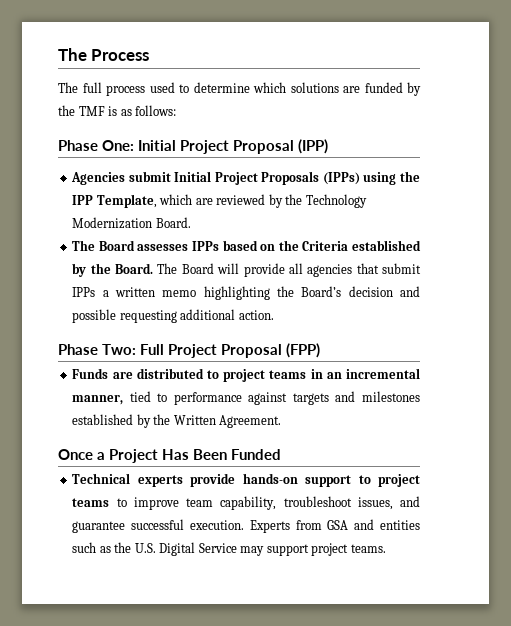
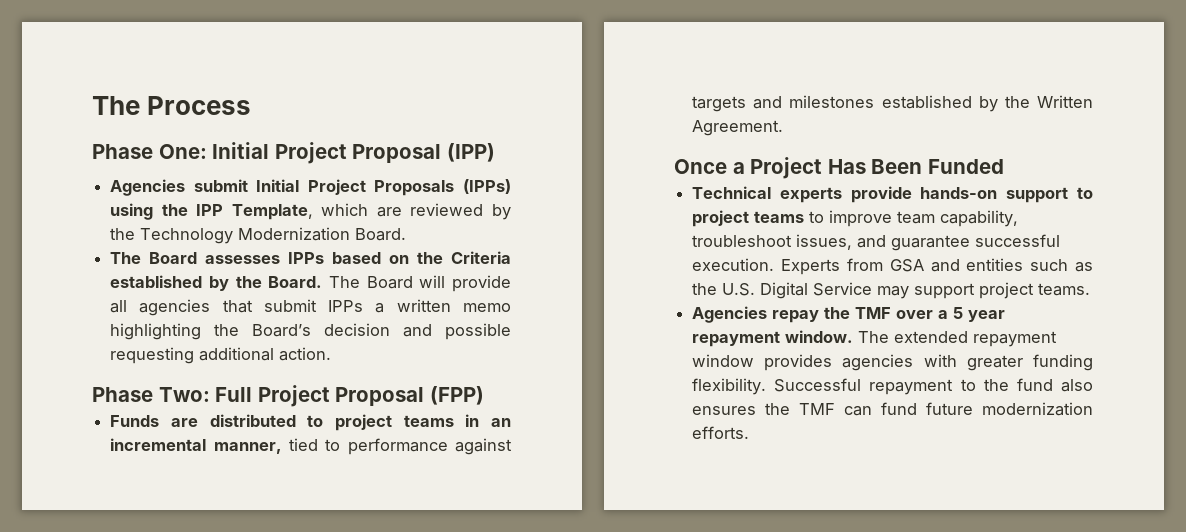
- The full process used to determine which solutions are funded by the TMF is as follows:
+ Agencies repay the TMF over a 5 year repayment window. The extended repayment window provides agencies with greater funding flexibility. Successful repayment to the fund also ensures the TMF can fund future modernization efforts.

